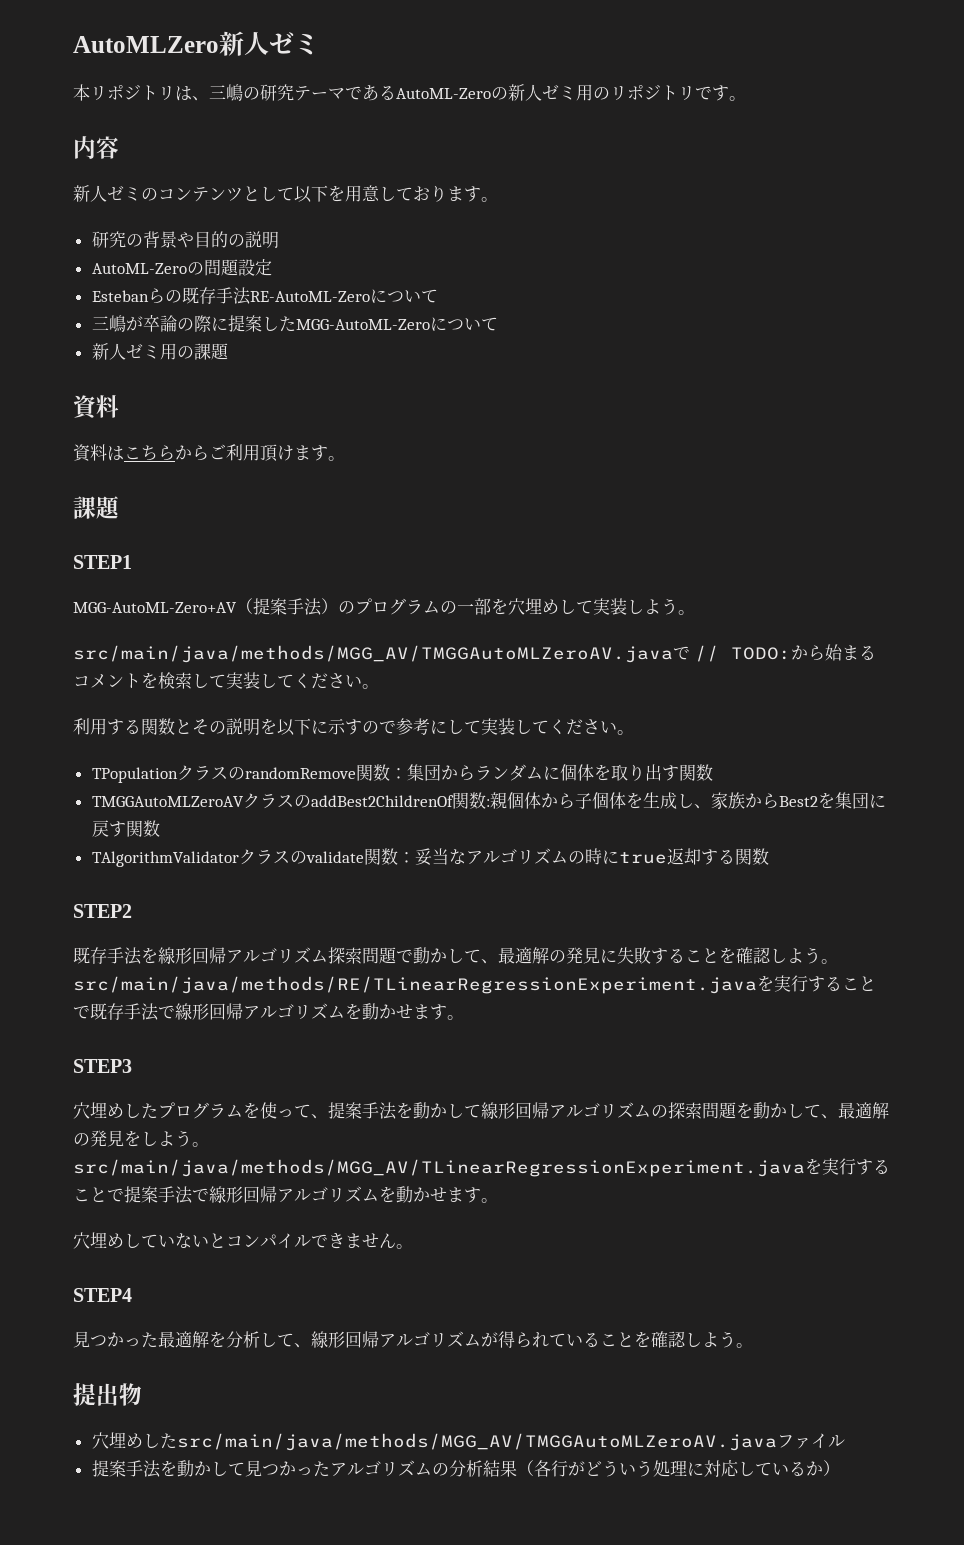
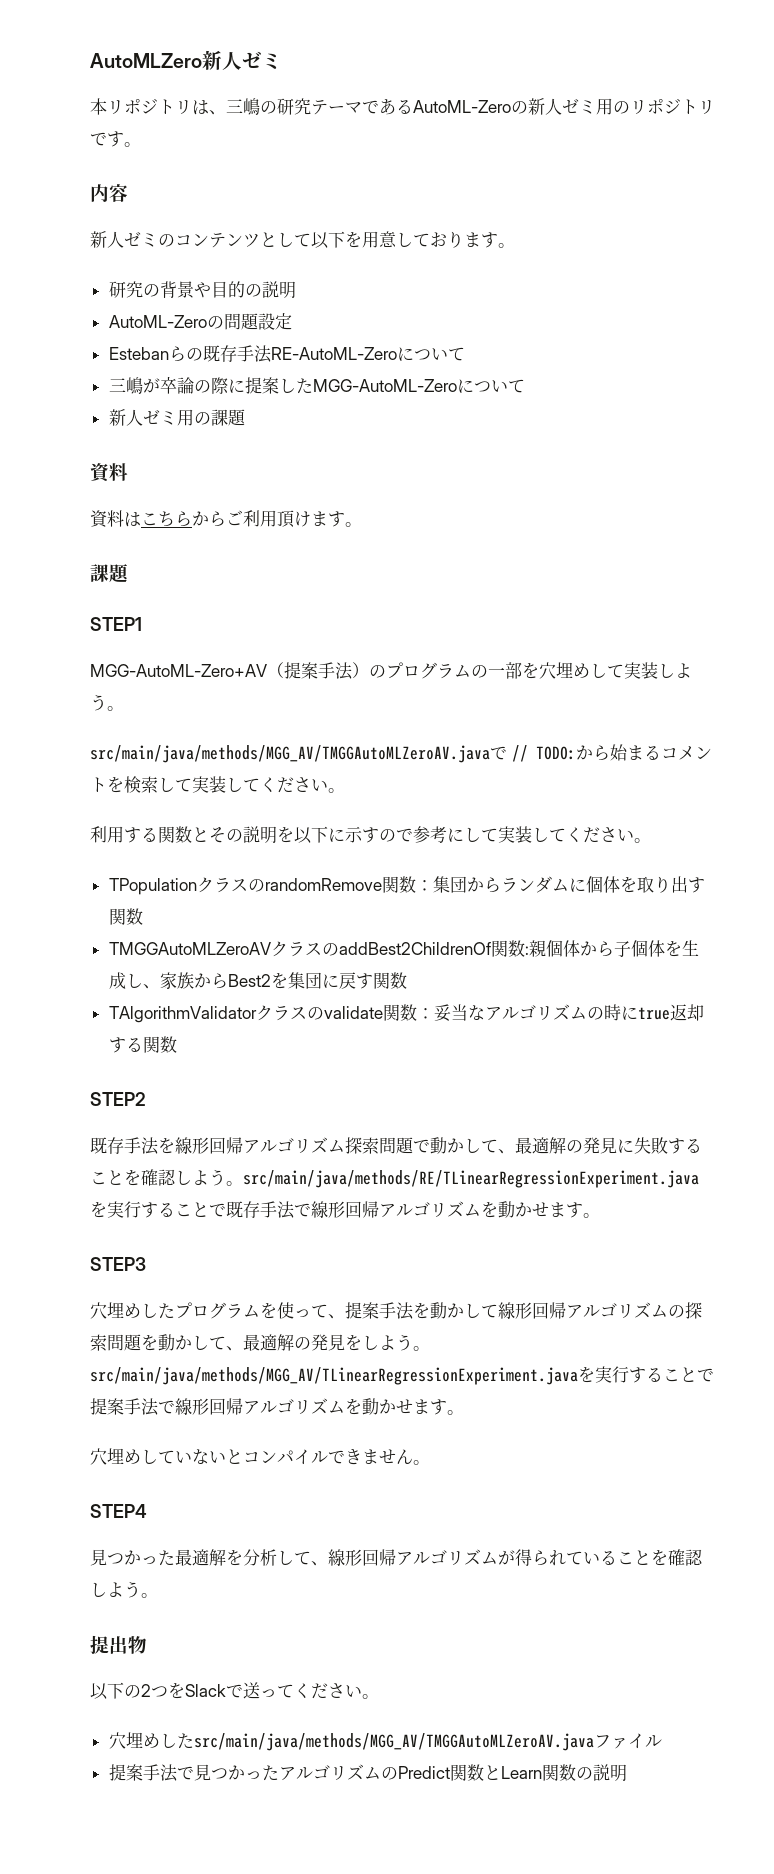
+ 以下の2つをSlackで送ってください。
- 提案手法を動かして見つかったアルゴリズムの分析結果（各行がどういう処理に対応しているか）
+ 提案手法で見つかったアルゴリズムのPredict関数とLearn関数の説明

